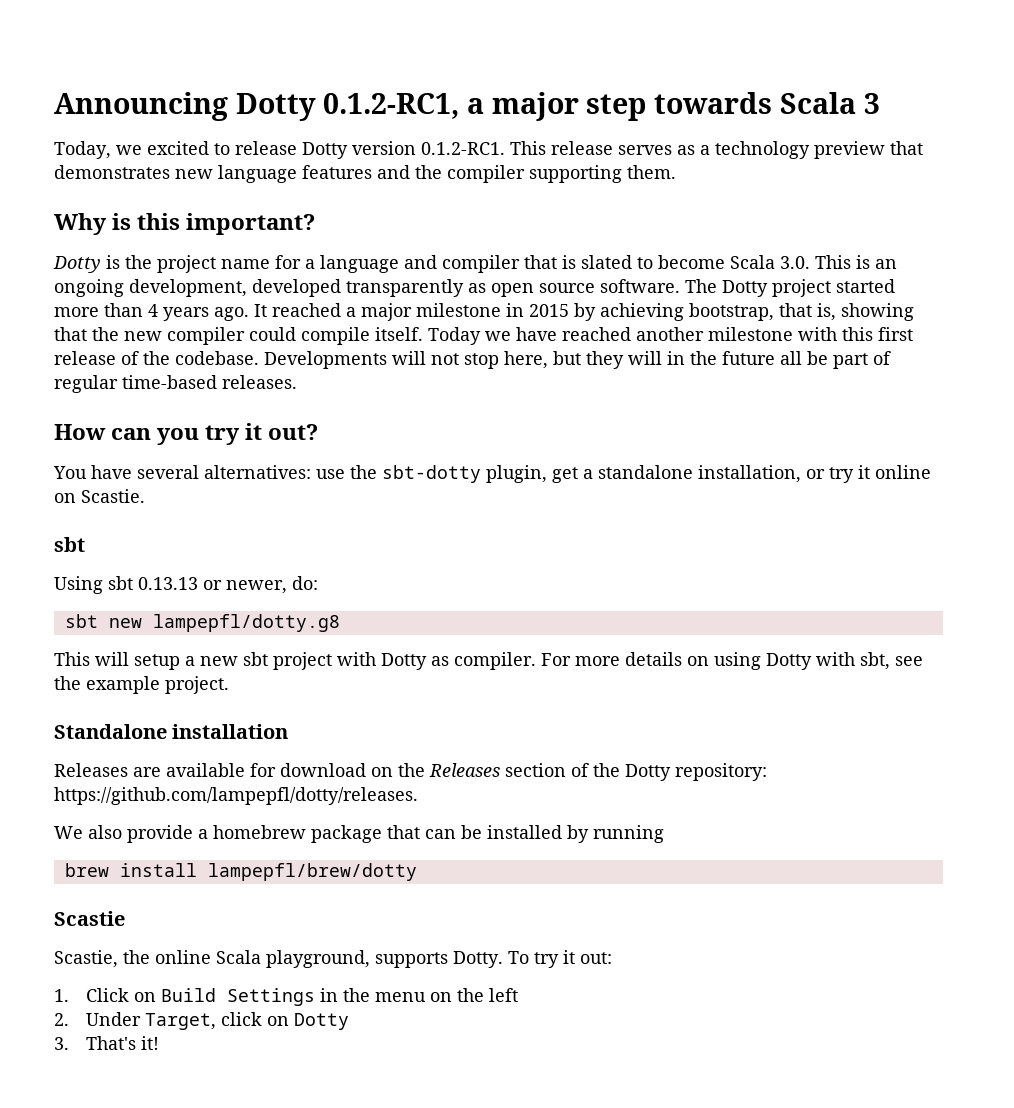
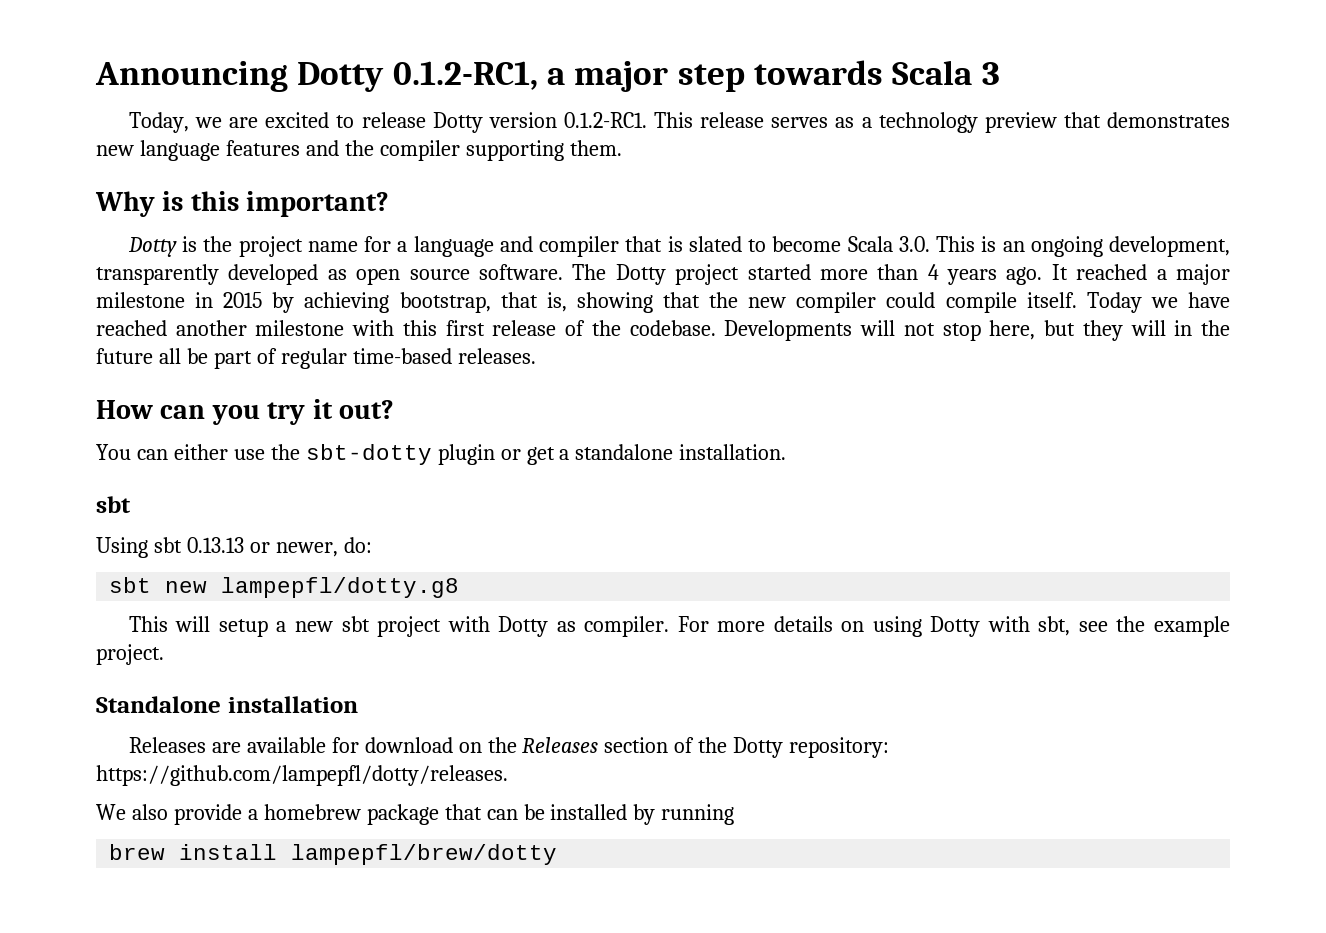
- Today, we excited to release Dotty version 0.1.2-RC1. This release serves as a technology preview that demonstrates new language features and the compiler supporting them.
+ Today, we are excited to release Dotty version 0.1.2-RC1. This release serves as a technology preview that demonstrates new language features and the compiler supporting them.
- Dotty is the project name for a language and compiler that is slated to become Scala 3.0. This is an ongoing development, developed transparently as open source software.
+ Dotty is the project name for a language and compiler that is slated to become Scala 3.0. This is an ongoing development, transparently developed as open source software.
- You have several alternatives: use the sbt-dotty plugin, get a standalone installation, or try it online on Scastie.
+ You can either use the sbt-dotty plugin or get a standalone installation.
- Scastie
- Scastie, the online Scala playground, supports Dotty. To try it out:
- 1. Click on Build Settings in the menu on the left
- 2. Under Target, click on Dotty
- 3. That's it!

